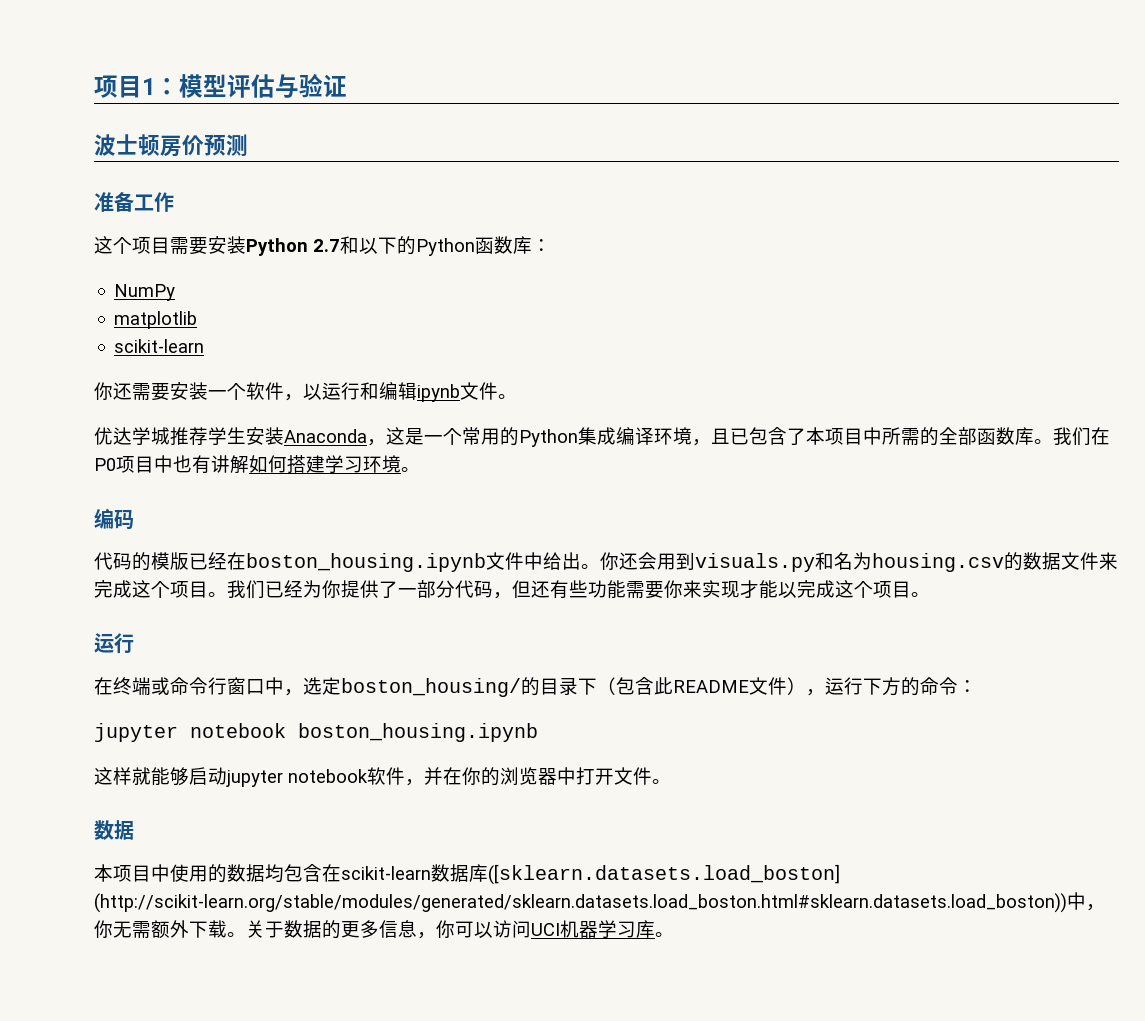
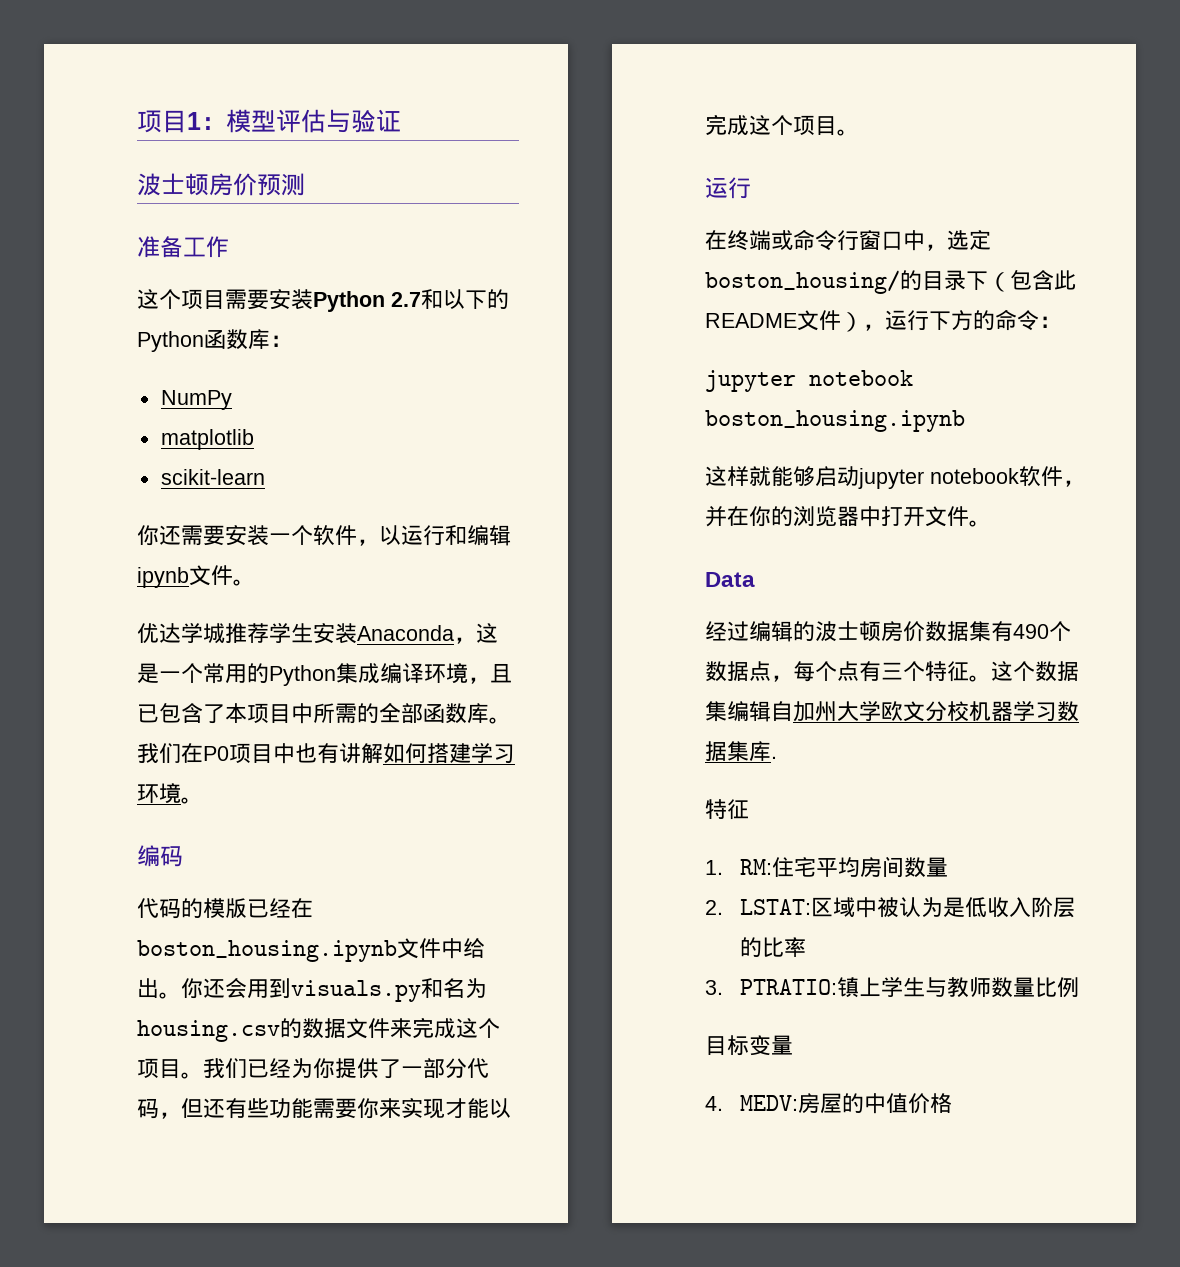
  这样就能够启动jupyter notebook软件，并在你的浏览器中打开文件。
- 数据
- 本项目中使用的数据均包含在scikit-learn数据库([sklearn.datasets.load_boston] (http://scikit-learn.org/stable/modules/generated/sklearn.datasets.load_boston.html#sklearn.datasets.load_boston))中，你无需额外下载。关于数据的更多信息，你可以访问UCI机器学习库。
+ Data
+ 经过编辑的波士顿房价数据集有490个数据点，每个点有三个特征。这个数据集编辑自加州大学欧文分校机器学习数据集库.
+ 特征
+ 1. RM:住宅平均房间数量
+ 2. LSTAT:区域中被认为是低收入阶层的比率
+ 3. PTRATIO:镇上学生与教师数量比例
+ 目标变量
+ 4. MEDV:房屋的中值价格

